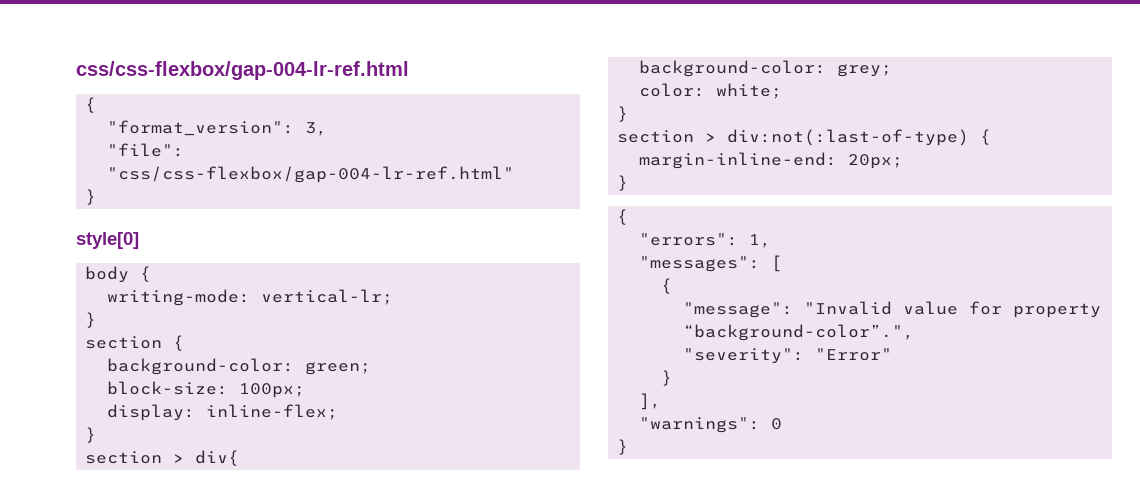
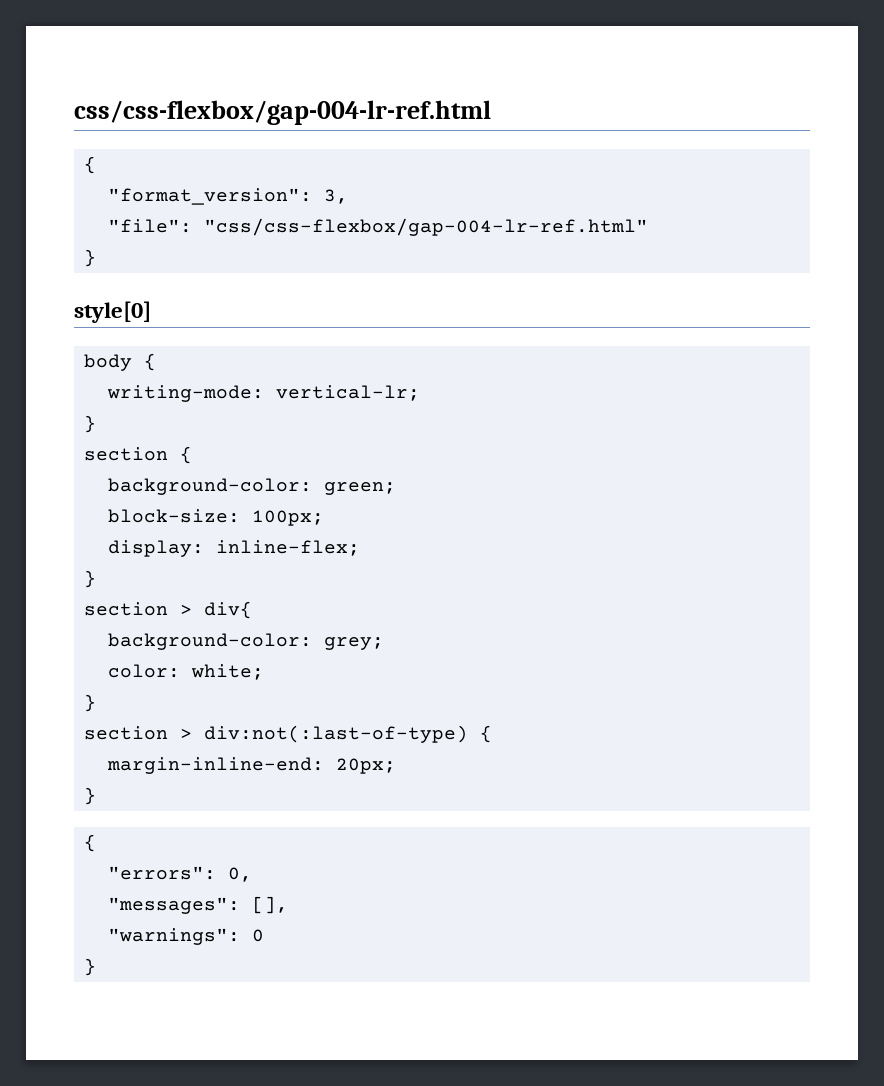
- "errors": 1,
+ "errors": 0,
- "messages": [
- {
- "message": "Invalid value for property “background-color”.",
- "severity": "Error"
- }
- ],
+ "messages": [],

